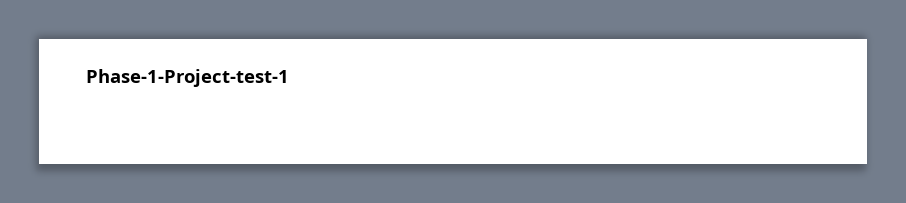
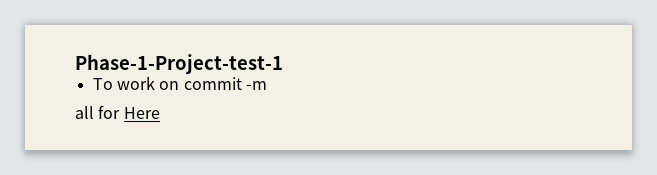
+ To work on commit -m
+ all for Here

